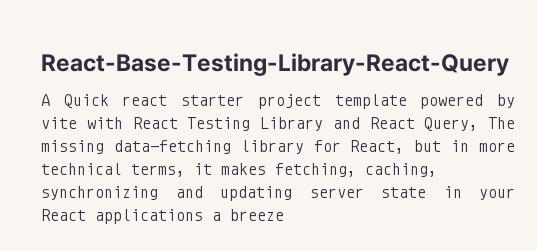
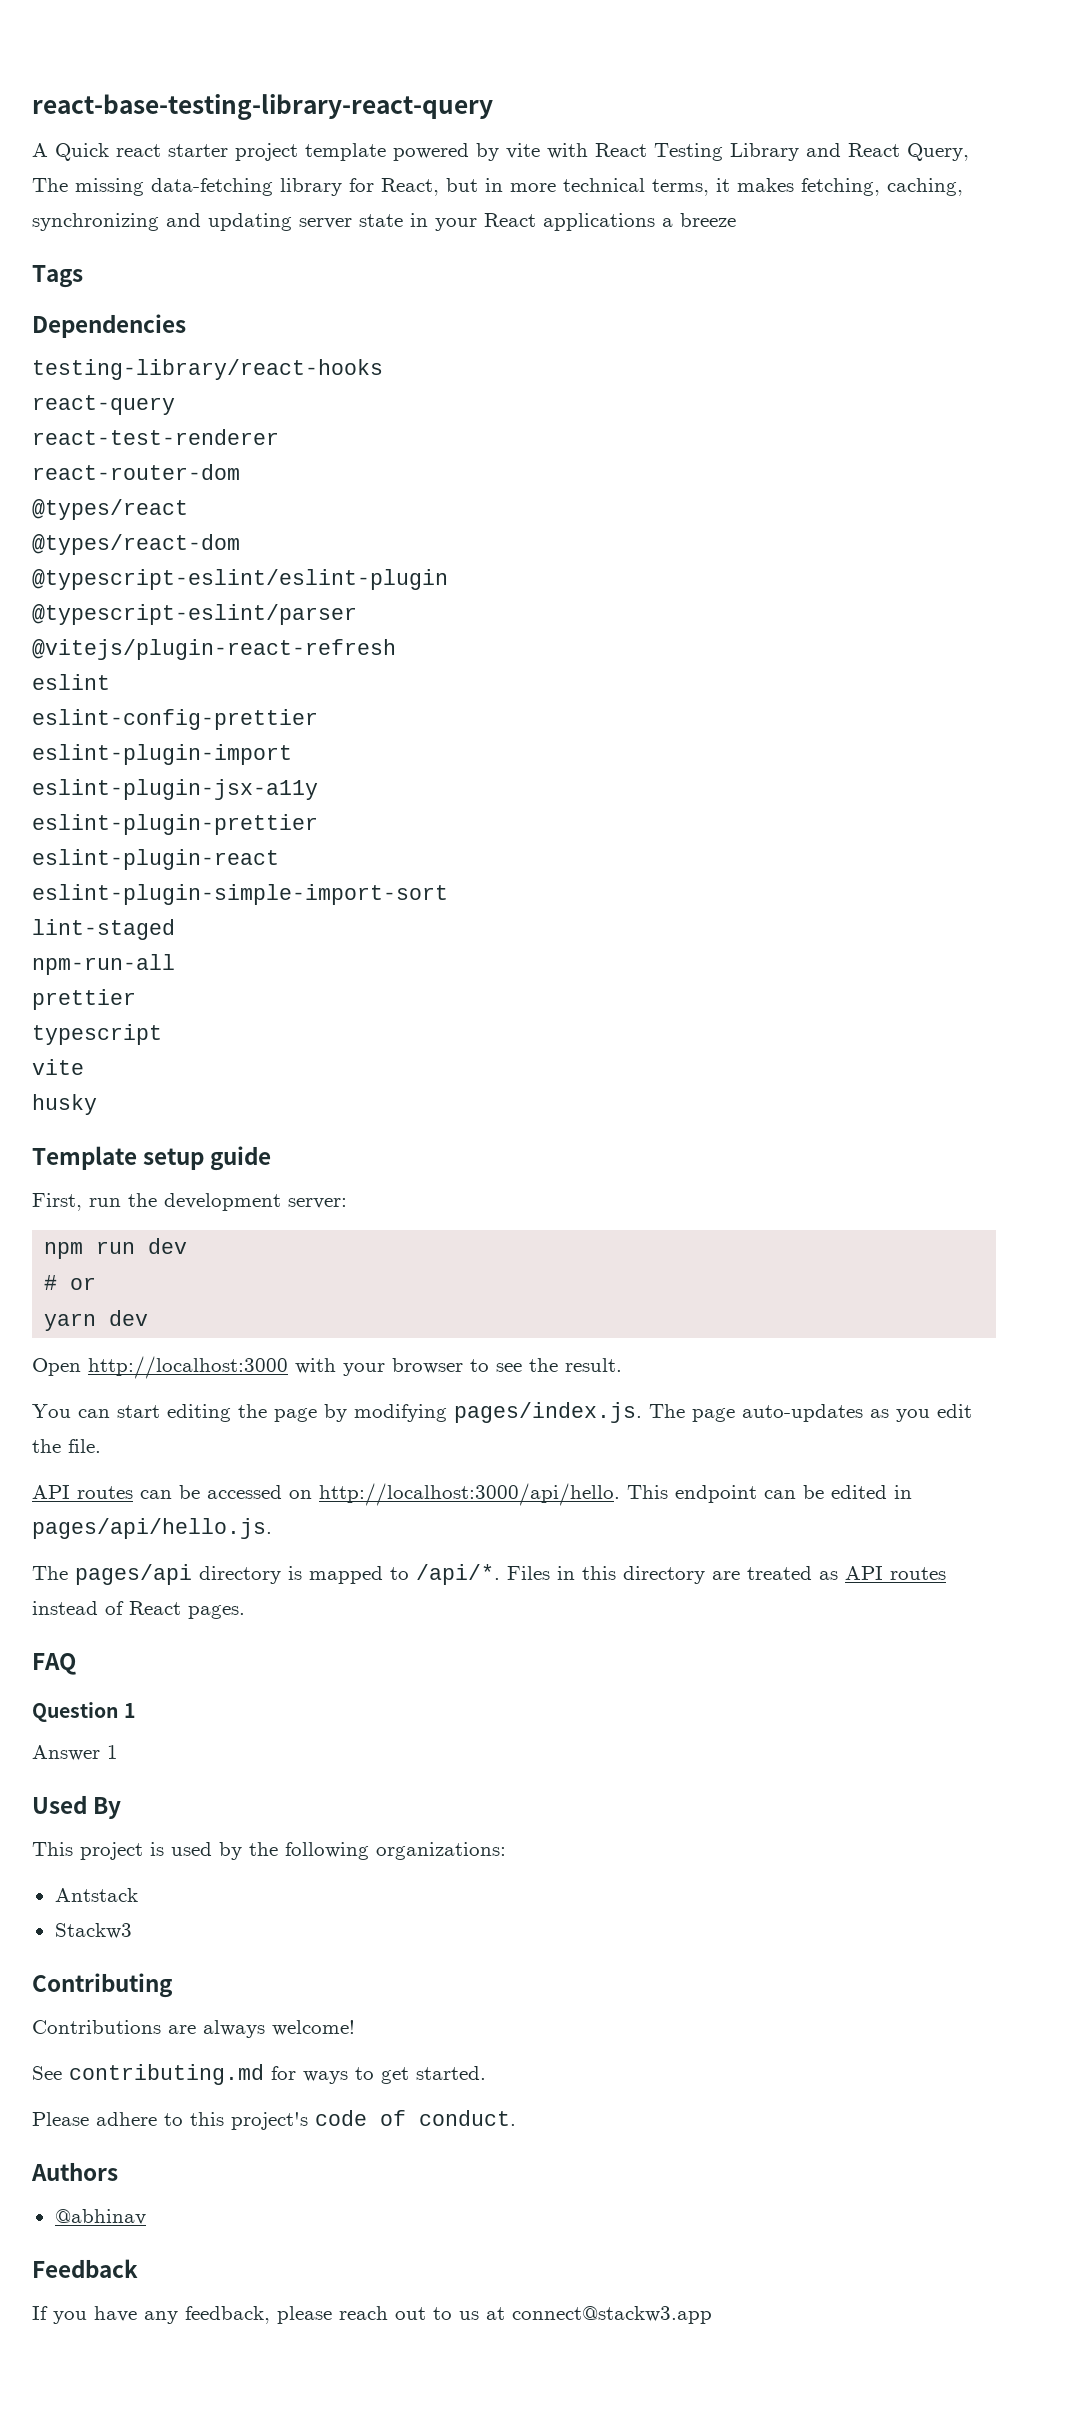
- React-Base-Testing-Library-React-Query
+ react-base-testing-library-react-query
+ Tags
+ Dependencies
+ testing-library/react-hooks
+ react-query
+ react-test-renderer
+ react-router-dom
+ @types/react
+ @types/react-dom
+ @typescript-eslint/eslint-plugin
+ @typescript-eslint/parser
+ @vitejs/plugin-react-refresh
+ eslint
+ eslint-config-prettier
+ eslint-plugin-import
+ eslint-plugin-jsx-a11y
+ eslint-plugin-prettier
+ eslint-plugin-react
+ eslint-plugin-simple-import-sort
+ lint-staged
+ npm-run-all
+ prettier
+ typescript
+ vite
+ husky
+ Template setup guide
+ First, run the development server:
+ npm run dev
+ # or
+ yarn dev
+ Open http://localhost:3000 with your browser to see the result.
+ You can start editing the page by modifying pages/index.js. The page auto-updates as you edit the file.
+ API routes can be accessed on http://localhost:3000/api/hello. This endpoint can be edited in pages/api/hello.js.
+ The pages/api directory is mapped to /api/*. Files in this directory are treated as API routes instead of React pages.
+ FAQ
+ Question 1
+ Answer 1
+ Used By
+ This project is used by the following organizations:
+ Antstack
+ Stackw3
+ Contributing
+ Contributions are always welcome!
+ See contributing.md for ways to get started.
+ Please adhere to this project's code of conduct.
+ Authors
+ @abhinav
+ Feedback
+ If you have any feedback, please reach out to us at connect@stackw3.app

